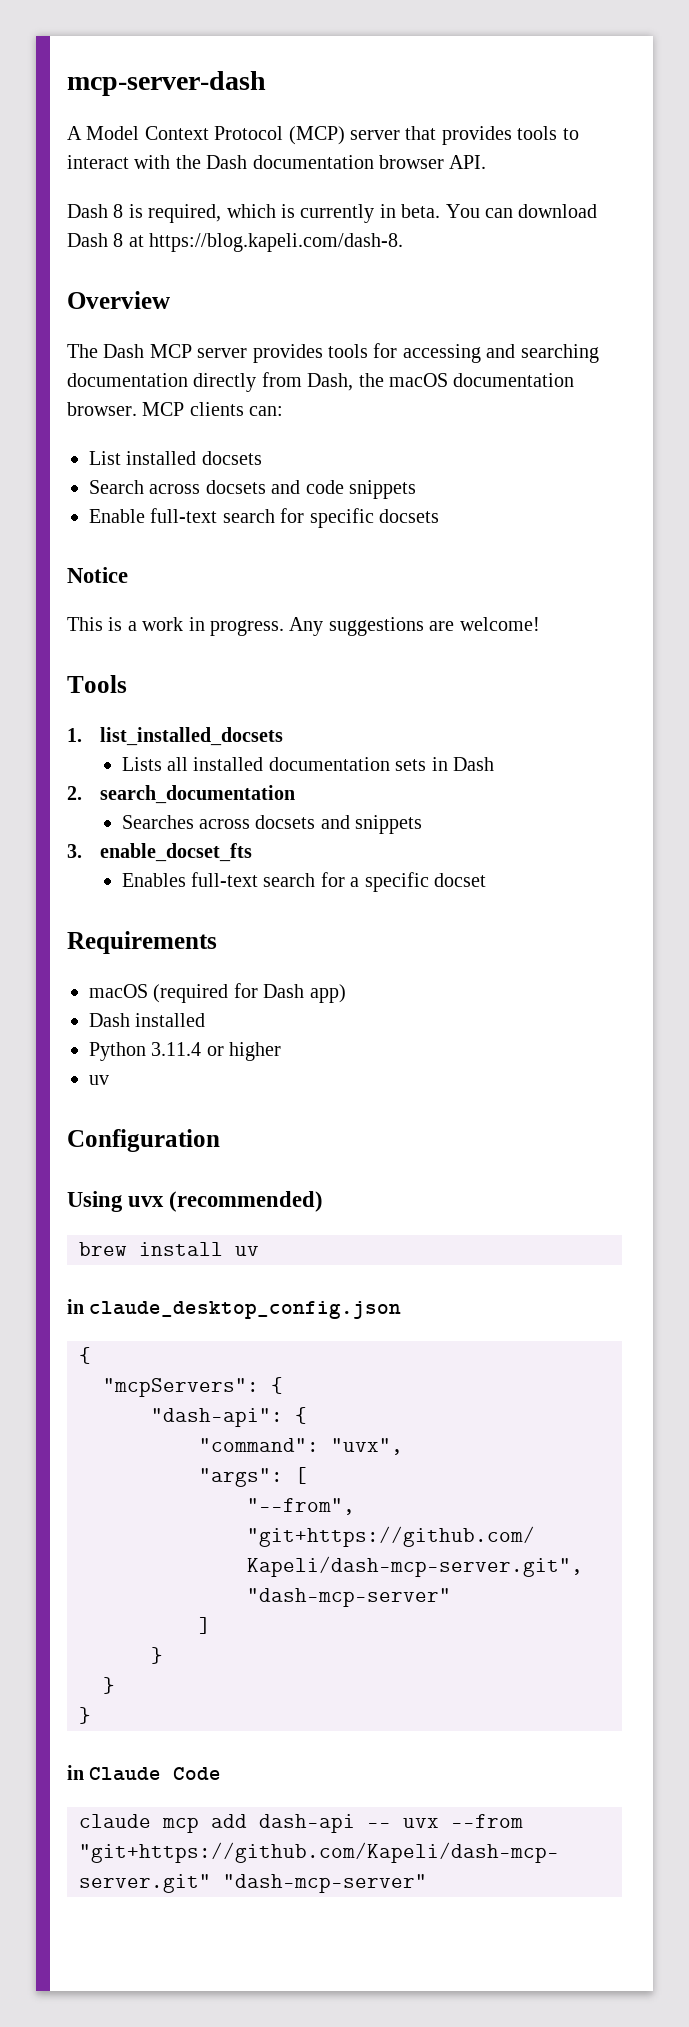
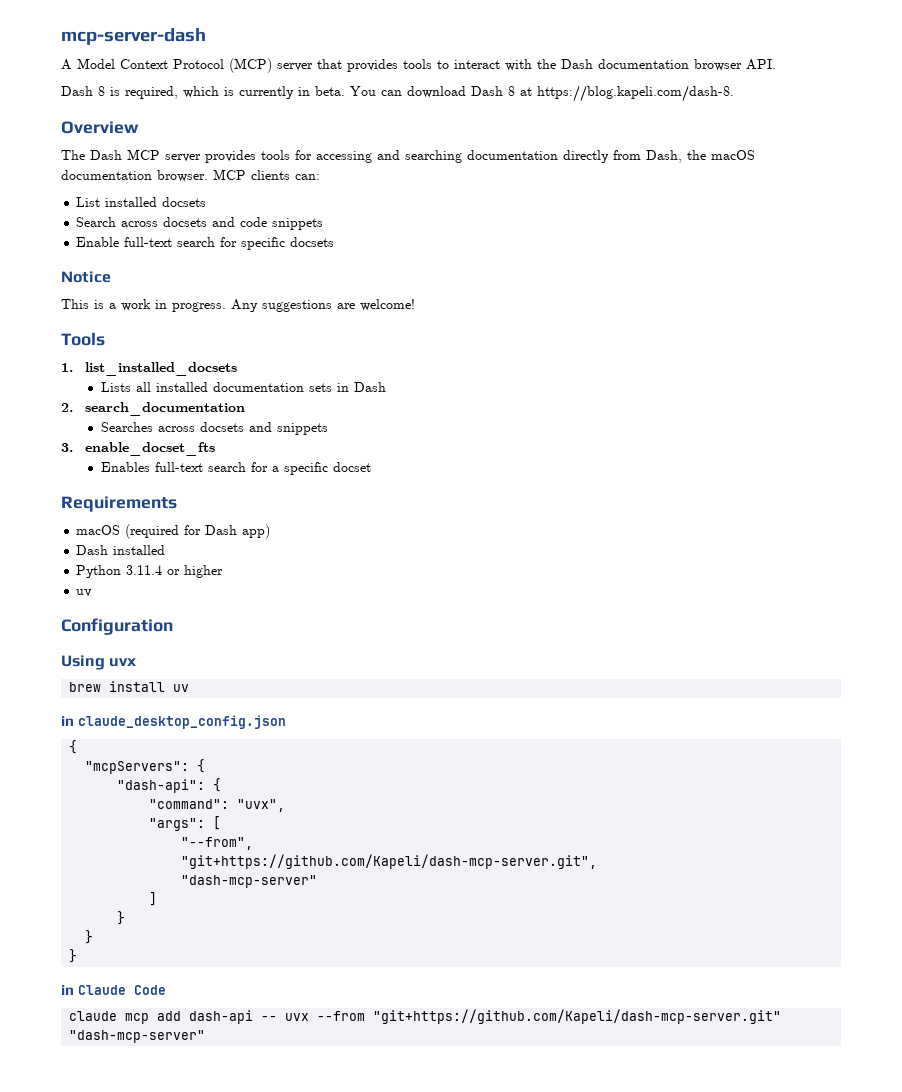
- Using uvx (recommended)
+ Using uvx

